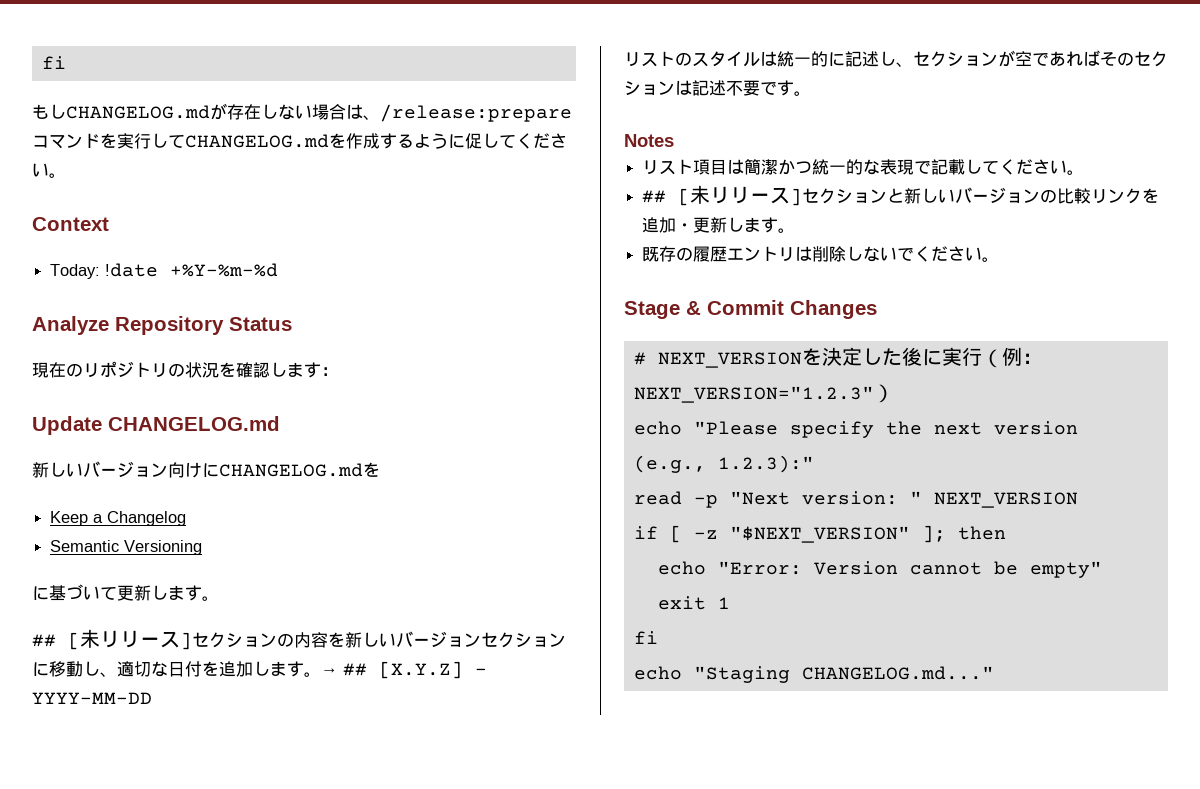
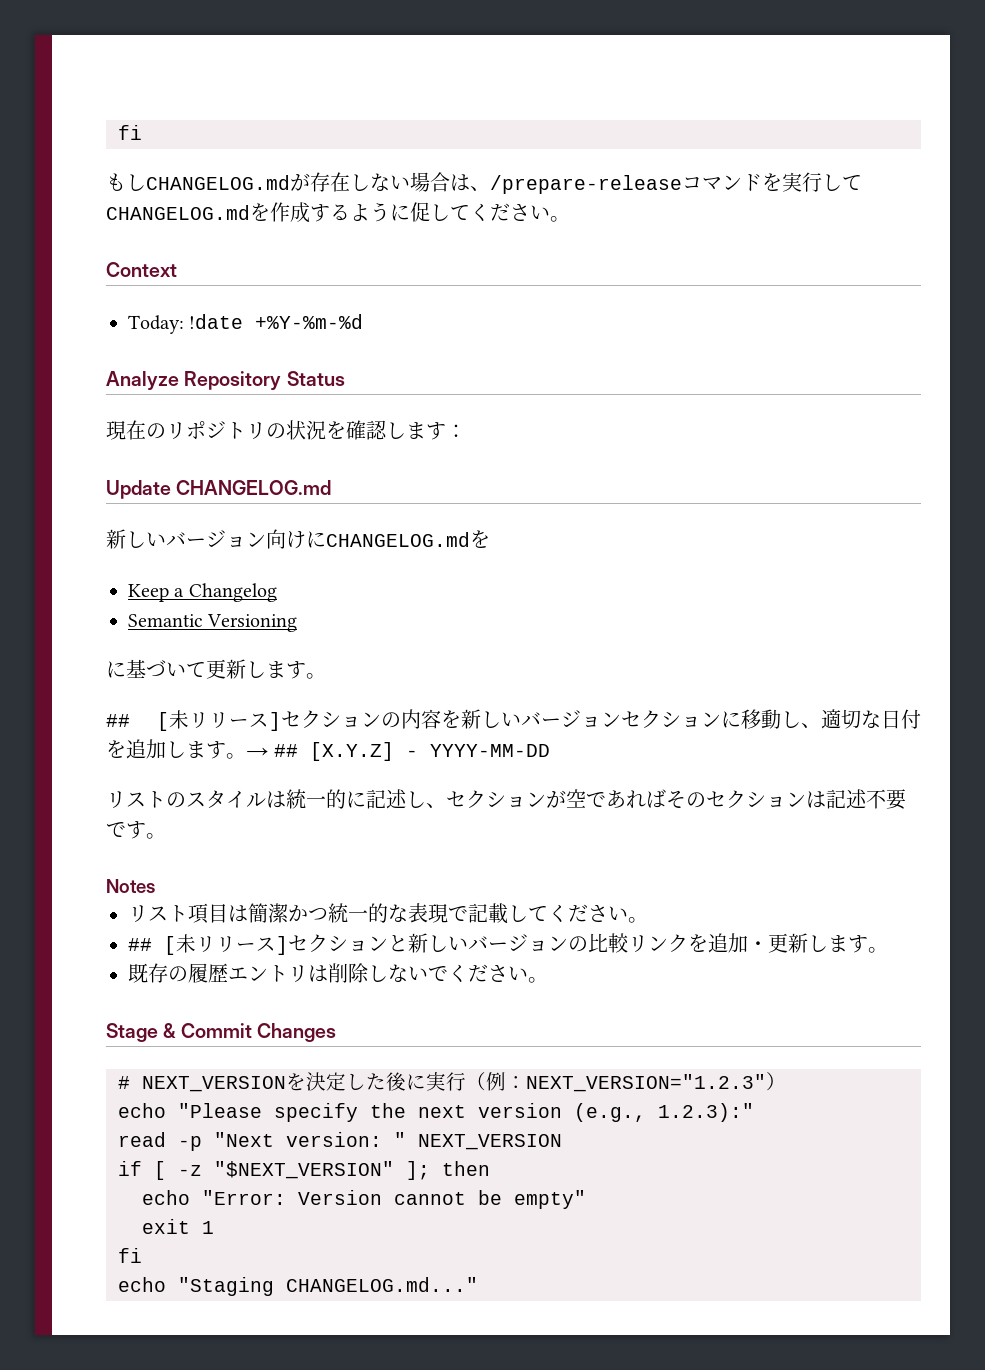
- もしCHANGELOG.mdが存在しない場合は、/release:prepareコマンドを実行してCHANGELOG.mdを作成するように促してください。
+ もしCHANGELOG.mdが存在しない場合は、/prepare-releaseコマンドを実行してCHANGELOG.mdを作成するように促してください。

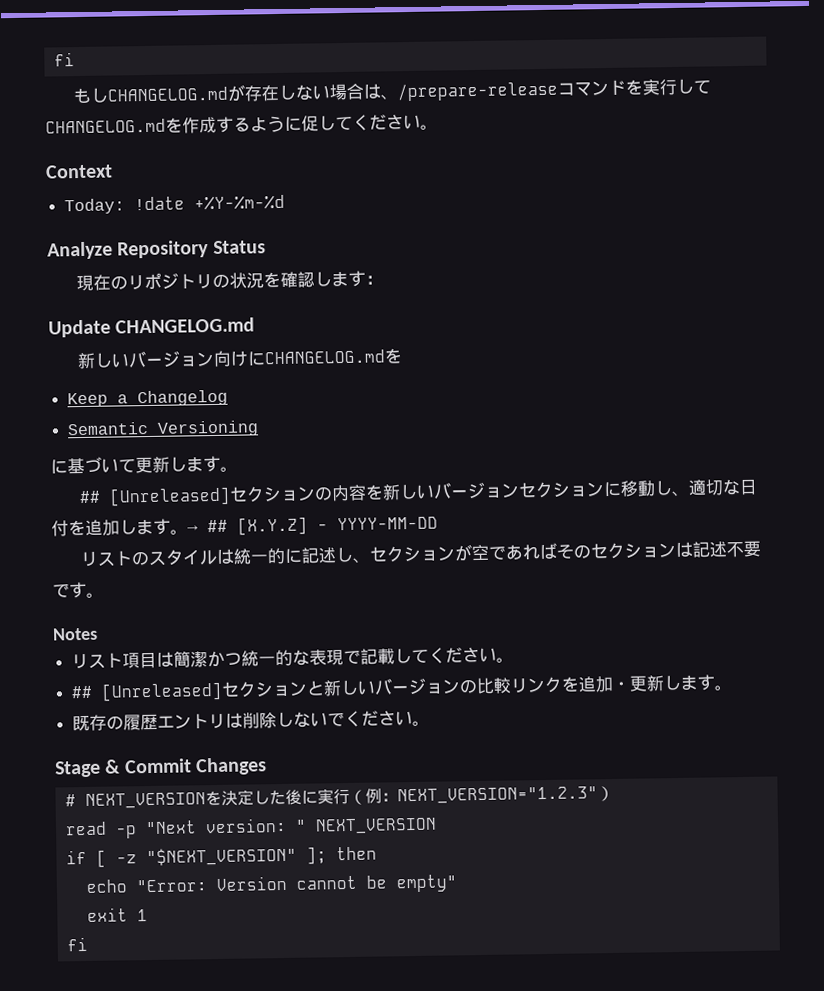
- ## [未リリース]セクションの内容を新しいバージョンセクションに移動し、適切な日付を追加します。
+ ## [Unreleased]セクションの内容を新しいバージョンセクションに移動し、適切な日付を追加します。
- ## [未リリース]セクションと新しいバージョンの比較リンクを追加・更新します。
+ ## [Unreleased]セクションと新しいバージョンの比較リンクを追加・更新します。
- echo "Please specify the next version (e.g., 1.2.3):"
- echo "Staging CHANGELOG.md..."

